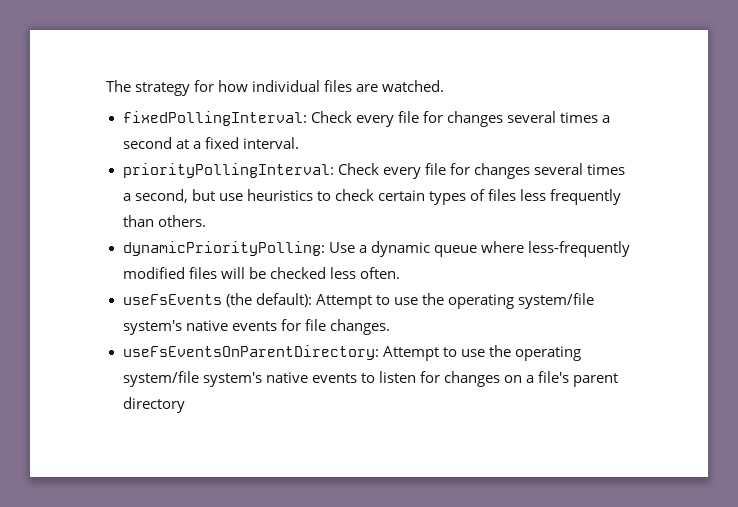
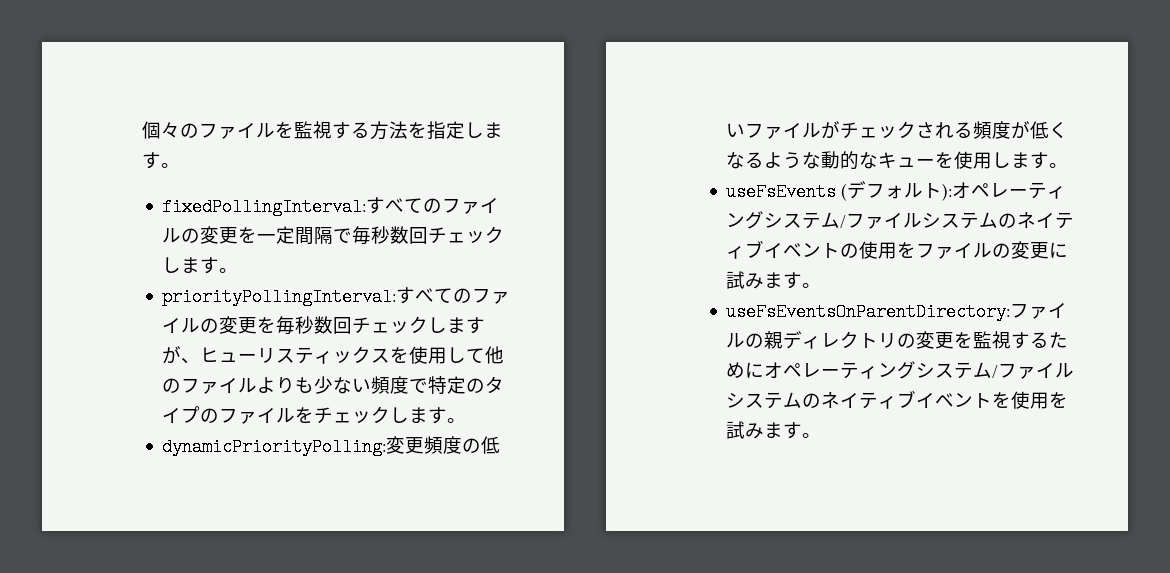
- The strategy for how individual files are watched.
- fixedPollingInterval: Check every file for changes several times a second at a fixed interval.
- priorityPollingInterval: Check every file for changes several times a second, but use heuristics to check certain types of files less frequently than others.
- dynamicPriorityPolling: Use a dynamic queue where less-frequently modified files will be checked less often.
- useFsEvents (the default): Attempt to use the operating system/file system's native events for file changes.
- useFsEventsOnParentDirectory: Attempt to use the operating system/file system's native events to listen for changes on a file's parent directory
+ 個々のファイルを監視する方法を指定します。
+ fixedPollingInterval:すべてのファイルの変更を一定間隔で毎秒数回チェックします。
+ priorityPollingInterval:すべてのファイルの変更を毎秒数回チェックしますが、ヒューリスティックスを使用して他のファイルよりも少ない頻度で特定のタイプのファイルをチェックします。
+ dynamicPriorityPolling:変更頻度の低いファイルがチェックされる頻度が低くなるような動的なキューを使用します。
+ useFsEvents (デフォルト):オペレーティングシステム/ファイルシステムのネイティブイベントの使用をファイルの変更に試みます。
+ useFsEventsOnParentDirectory:ファイルの親ディレクトリの変更を監視するためにオペレーティングシステム/ファイルシステムのネイティブイベントを使用を試みます。

